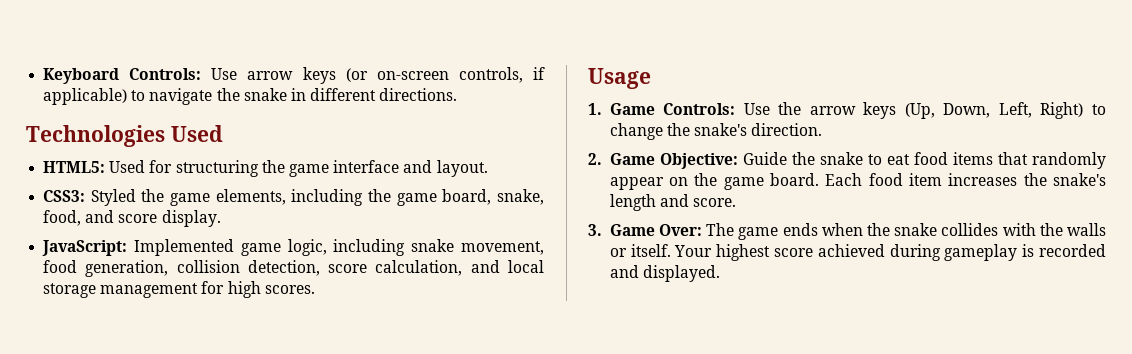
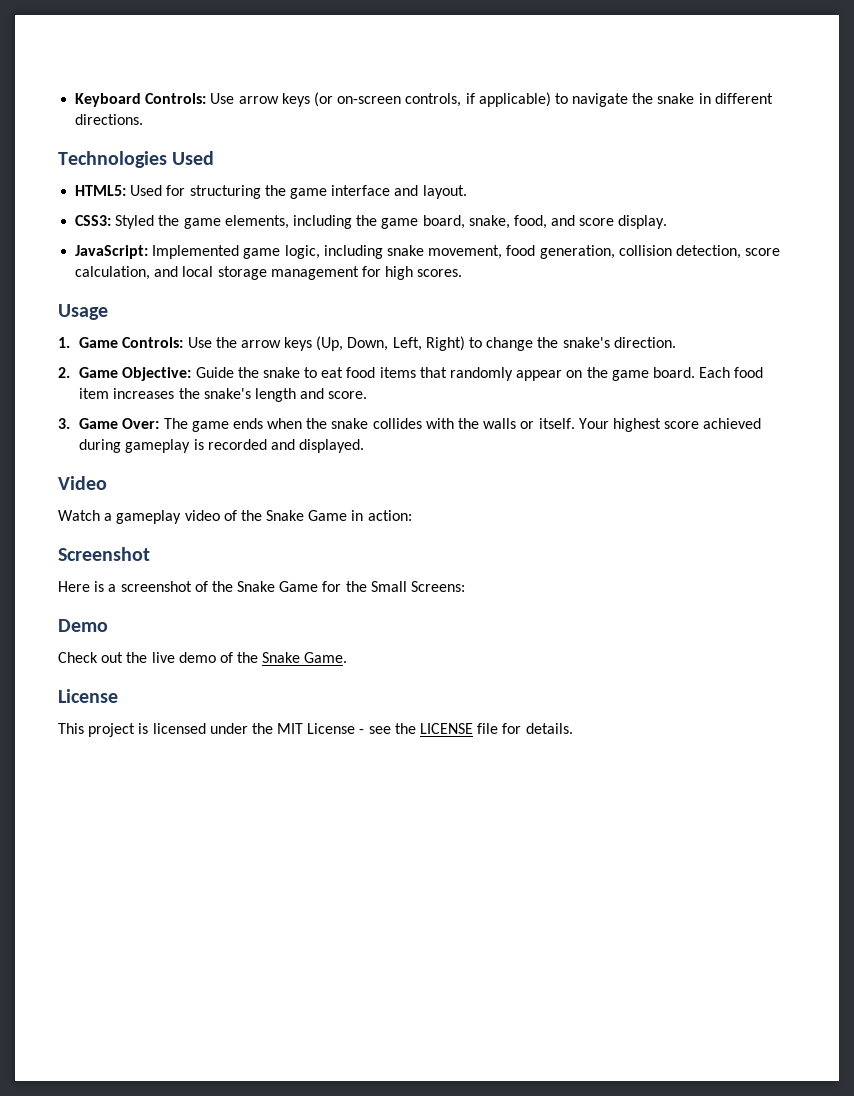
+ Video
+ Watch a gameplay video of the Snake Game in action:
+ Screenshot
+ Here is a screenshot of the Snake Game for the Small Screens:
+ Demo
+ Check out the live demo of the Snake Game.
+ License
+ This project is licensed under the MIT License - see the LICENSE file for details.

